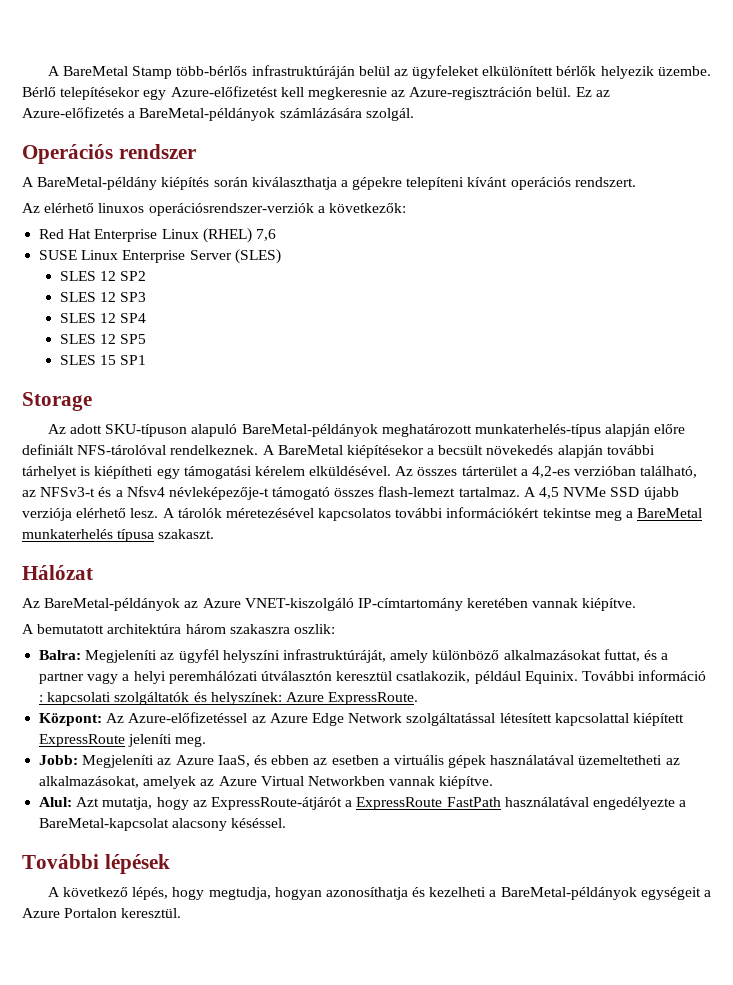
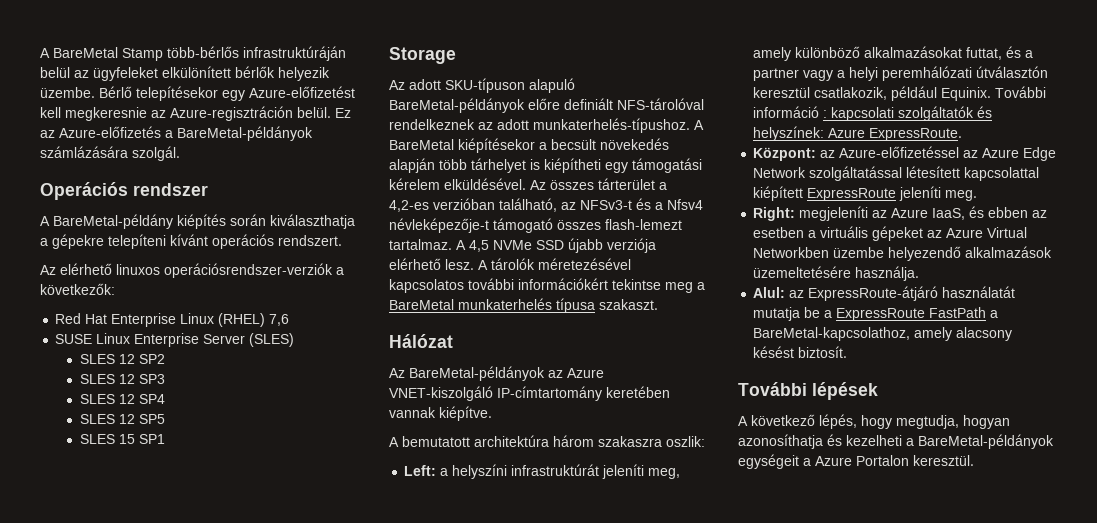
- Az adott SKU-típuson alapuló BareMetal-példányok meghatározott munkaterhelés-típus alapján előre definiált NFS-tárolóval rendelkeznek.
+ Az adott SKU-típuson alapuló BareMetal-példányok előre definiált NFS-tárolóval rendelkeznek az adott munkaterhelés-típushoz.
- A BareMetal kiépítésekor a becsült növekedés alapján további tárhelyet is kiépítheti egy támogatási kérelem elküldésével.
+ A BareMetal kiépítésekor a becsült növekedés alapján több tárhelyet is kiépítheti egy támogatási kérelem elküldésével.
- Balra: Megjeleníti az ügyfél helyszíni infrastruktúráját, amely különböző alkalmazásokat futtat, és a partner vagy a helyi peremhálózati útválasztón keresztül csatlakozik, például Equinix.
+ Left: a helyszíni infrastruktúrát jeleníti meg, amely különböző alkalmazásokat futtat, és a partner vagy a helyi peremhálózati útválasztón keresztül csatlakozik, például Equinix.
- Központ: Az Azure-előfizetéssel az Azure Edge Network szolgáltatással létesített kapcsolattal kiépített ExpressRoute jeleníti meg.
+ Központ: az Azure-előfizetéssel az Azure Edge Network szolgáltatással létesített kapcsolattal kiépített ExpressRoute jeleníti meg.
- Jobb: Megjeleníti az Azure IaaS, és ebben az esetben a virtuális gépek használatával üzemeltetheti az alkalmazásokat, amelyek az Azure Virtual Networkben vannak kiépítve.
- Alul: Azt mutatja, hogy az ExpressRoute-átjárót a ExpressRoute FastPath használatával engedélyezte a BareMetal-kapcsolat alacsony késéssel.
+ Right: megjeleníti az Azure IaaS, és ebben az esetben a virtuális gépeket az Azure Virtual Networkben üzembe helyezendő alkalmazások üzemeltetésére használja.
+ Alul: az ExpressRoute-átjáró használatát mutatja be a ExpressRoute FastPath a BareMetal-kapcsolathoz, amely alacsony késést biztosít.

